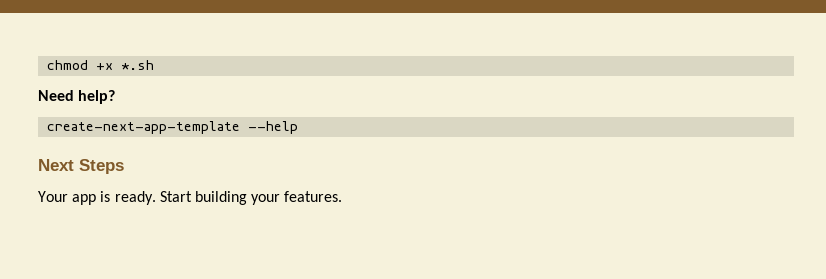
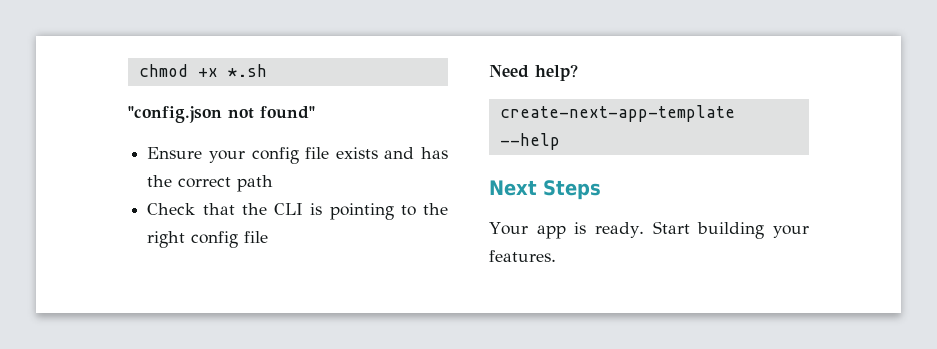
+ "config.json not found"
+ Ensure your config file exists and has the correct path
+ Check that the CLI is pointing to the right config file

